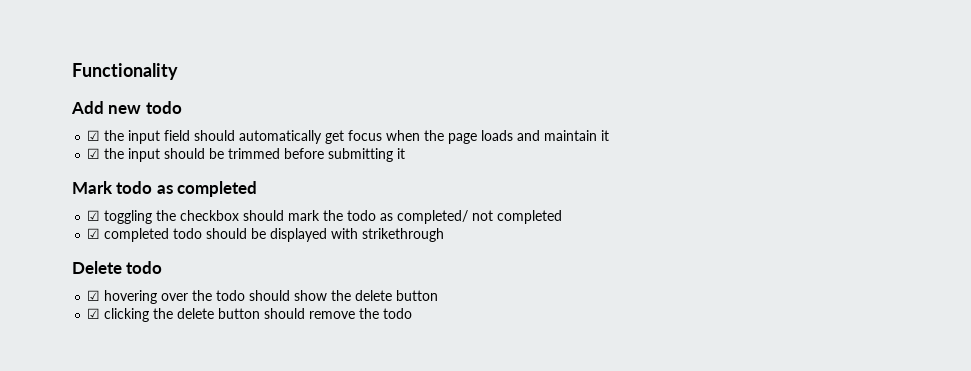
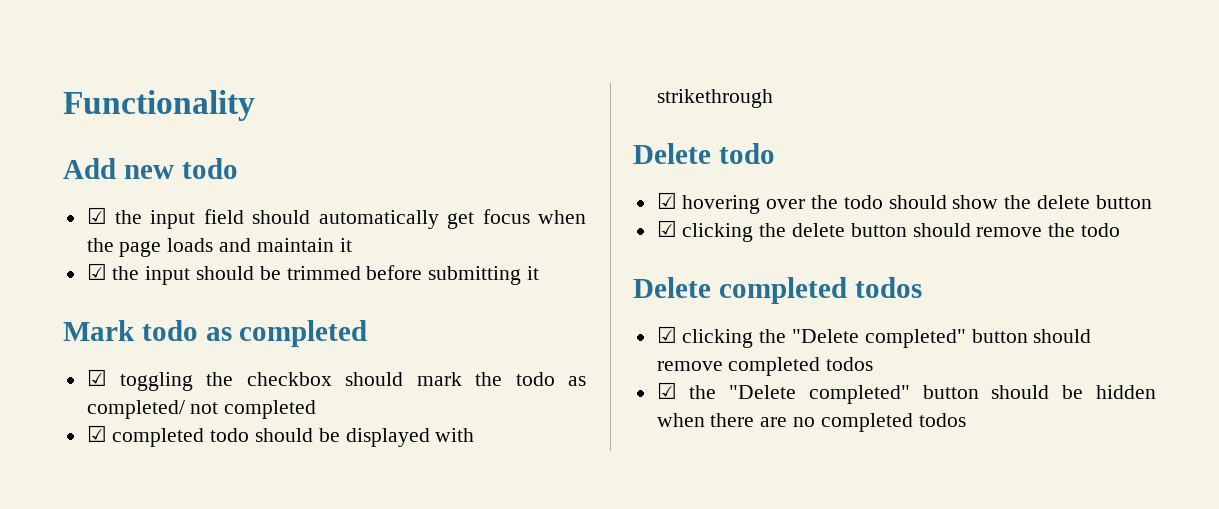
+ Delete completed todos
+ ☑ clicking the "Delete completed" button should remove completed todos
+ ☑ the "Delete completed" button should be hidden when there are no completed todos

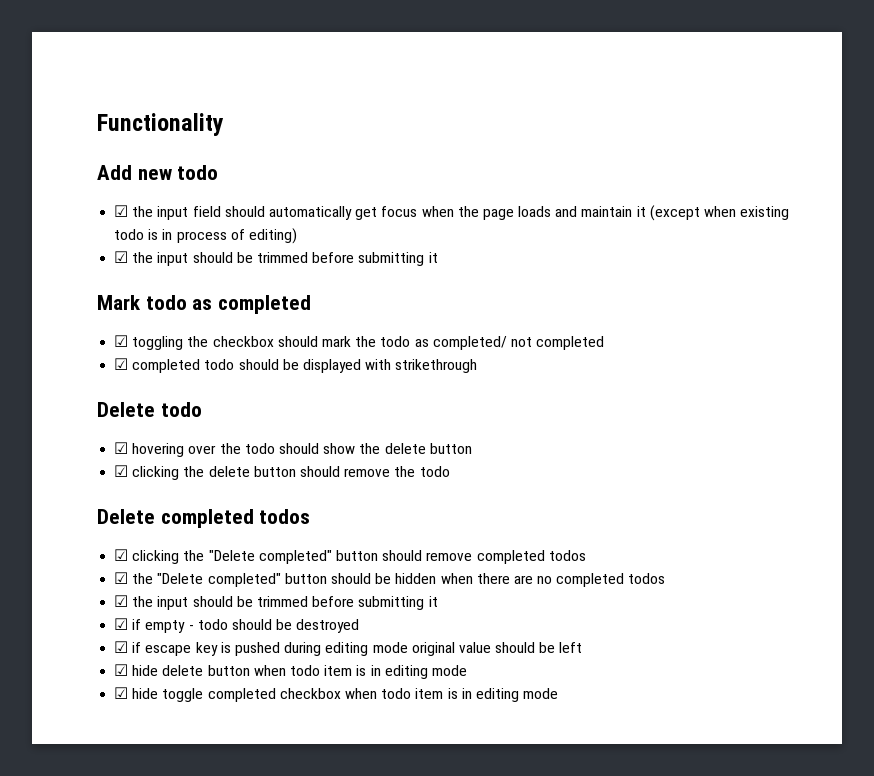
- ☑ the input field should automatically get focus when the page loads and maintain it
+ ☑ the input field should automatically get focus when the page loads and maintain it (except when existing todo is in process of editing)
  ☑ the "Delete completed" button should be hidden when there are no completed todos
+ ☑ the input should be trimmed before submitting it
+ ☑ if empty - todo should be destroyed
+ ☑ if escape key is pushed during editing mode original value should be left
+ ☑ hide delete button when todo item is in editing mode
+ ☑ hide toggle completed checkbox when todo item is in editing mode

